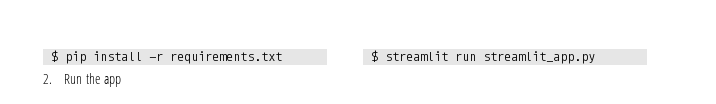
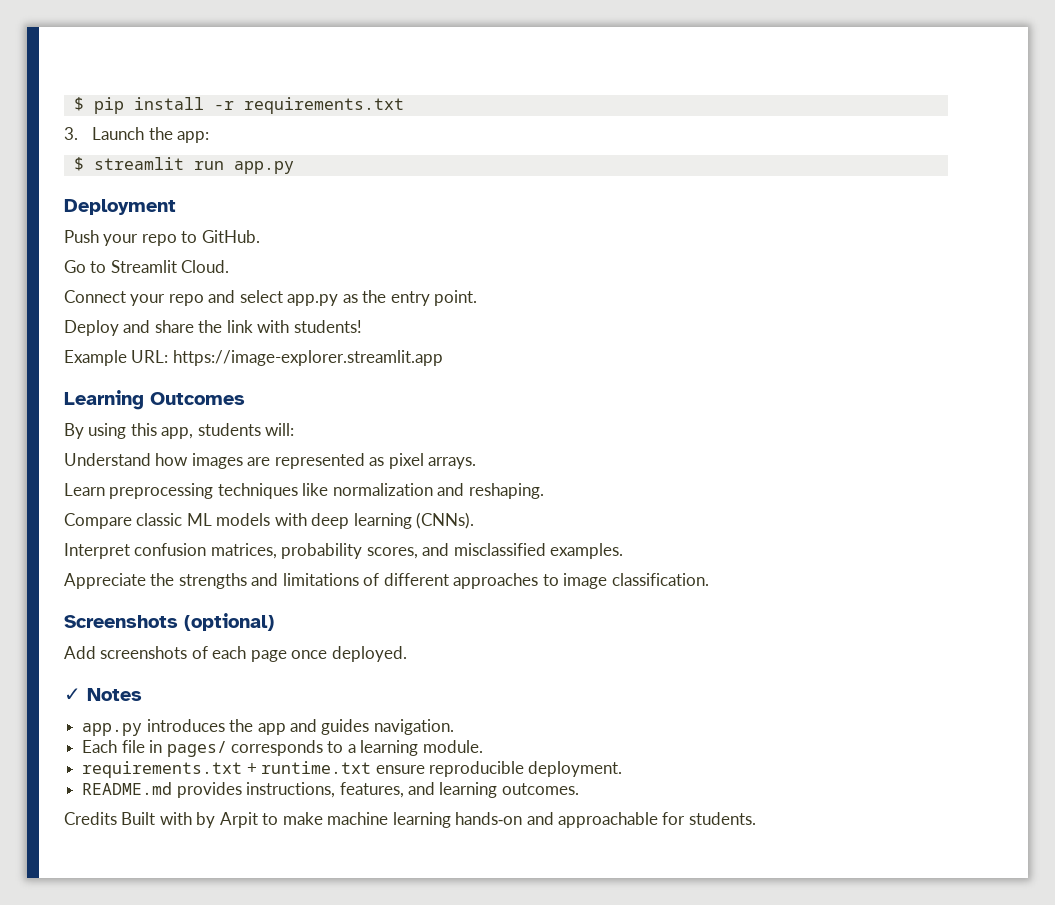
- 2. Run the app
+ 3. Launch the app:
- $ streamlit run streamlit_app.py
+ $ streamlit run app.py
+ Deployment
+ Push your repo to GitHub.
+ Go to Streamlit Cloud.
+ Connect your repo and select app.py as the entry point.
+ Deploy and share the link with students!
+ Example URL: https://image-explorer.streamlit.app
+ Learning Outcomes
+ By using this app, students will:
+ Understand how images are represented as pixel arrays.
+ Learn preprocessing techniques like normalization and reshaping.
+ Compare classic ML models with deep learning (CNNs).
+ Interpret confusion matrices, probability scores, and misclassified examples.
+ Appreciate the strengths and limitations of different approaches to image classification.
+ Screenshots (optional)
+ Add screenshots of each page once deployed.
+ ✓ Notes
+ app.py introduces the app and guides navigation.
+ Each file in pages/ corresponds to a learning module.
+ requirements.txt + runtime.txt ensure reproducible deployment.
+ README.md provides instructions, features, and learning outcomes.
+ Credits Built with by Arpit to make machine learning hands‑on and approachable for students.

